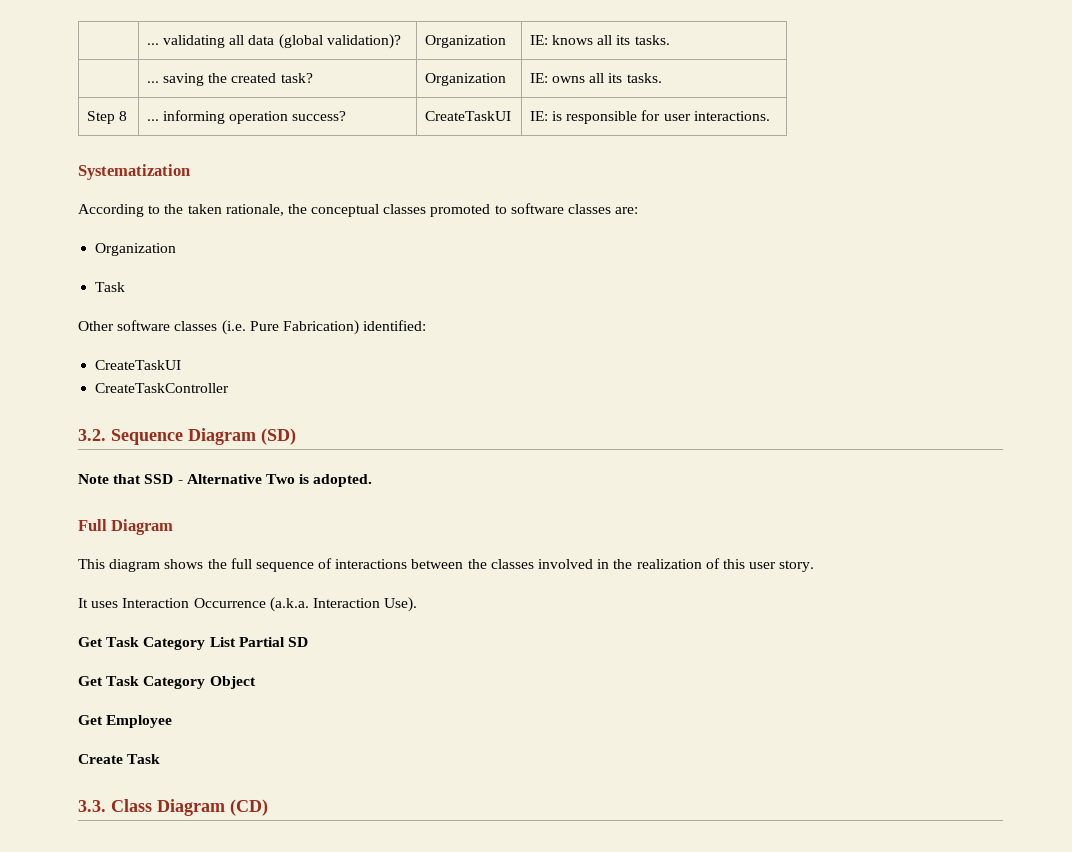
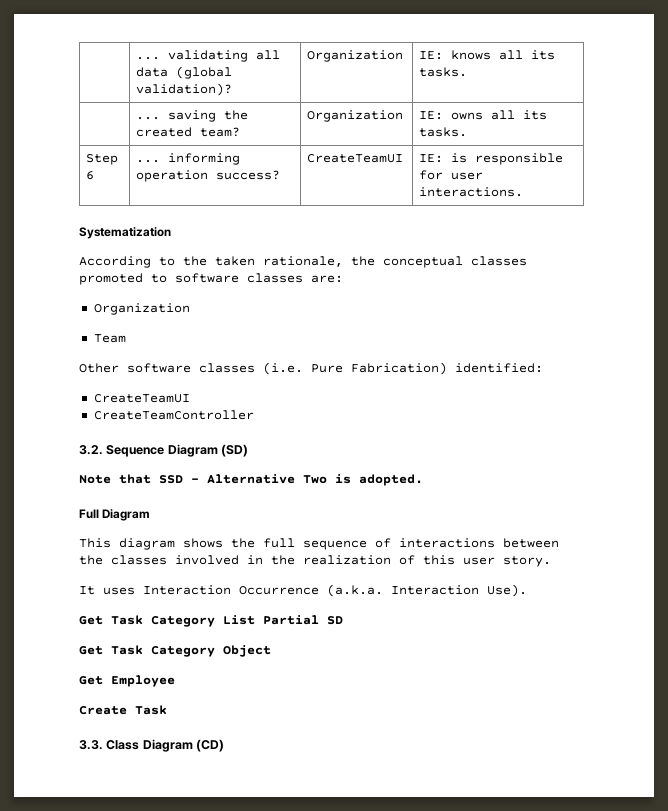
- | ... saving the created task? | Organization | IE: owns all its tasks.
+ | ... saving the created team? | Organization | IE: owns all its tasks.
- Step 8 | ... informing operation success? | CreateTaskUI | IE: is responsible for user interactions.
+ Step 6 | ... informing operation success? | CreateTeamUI | IE: is responsible for user interactions.
  According to the taken rationale, the conceptual classes promoted to software classes are:
  Organization
- Task
+ Team
  Other software classes (i.e. Pure Fabrication) identified:
- CreateTaskUI
- CreateTaskController
+ CreateTeamUI
+ CreateTeamController

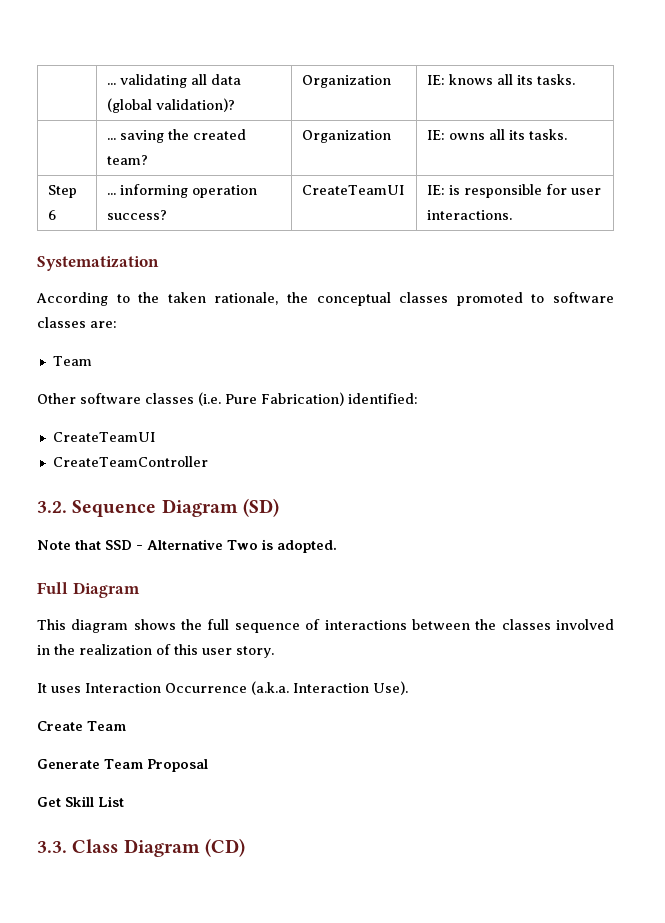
  According to the taken rationale, the conceptual classes promoted to software classes are:
- Organization
- Get Task Category List Partial SD
- Get Task Category Object
- Get Employee
- Create Task
+ Create Team
+ Generate Team Proposal
+ Get Skill List

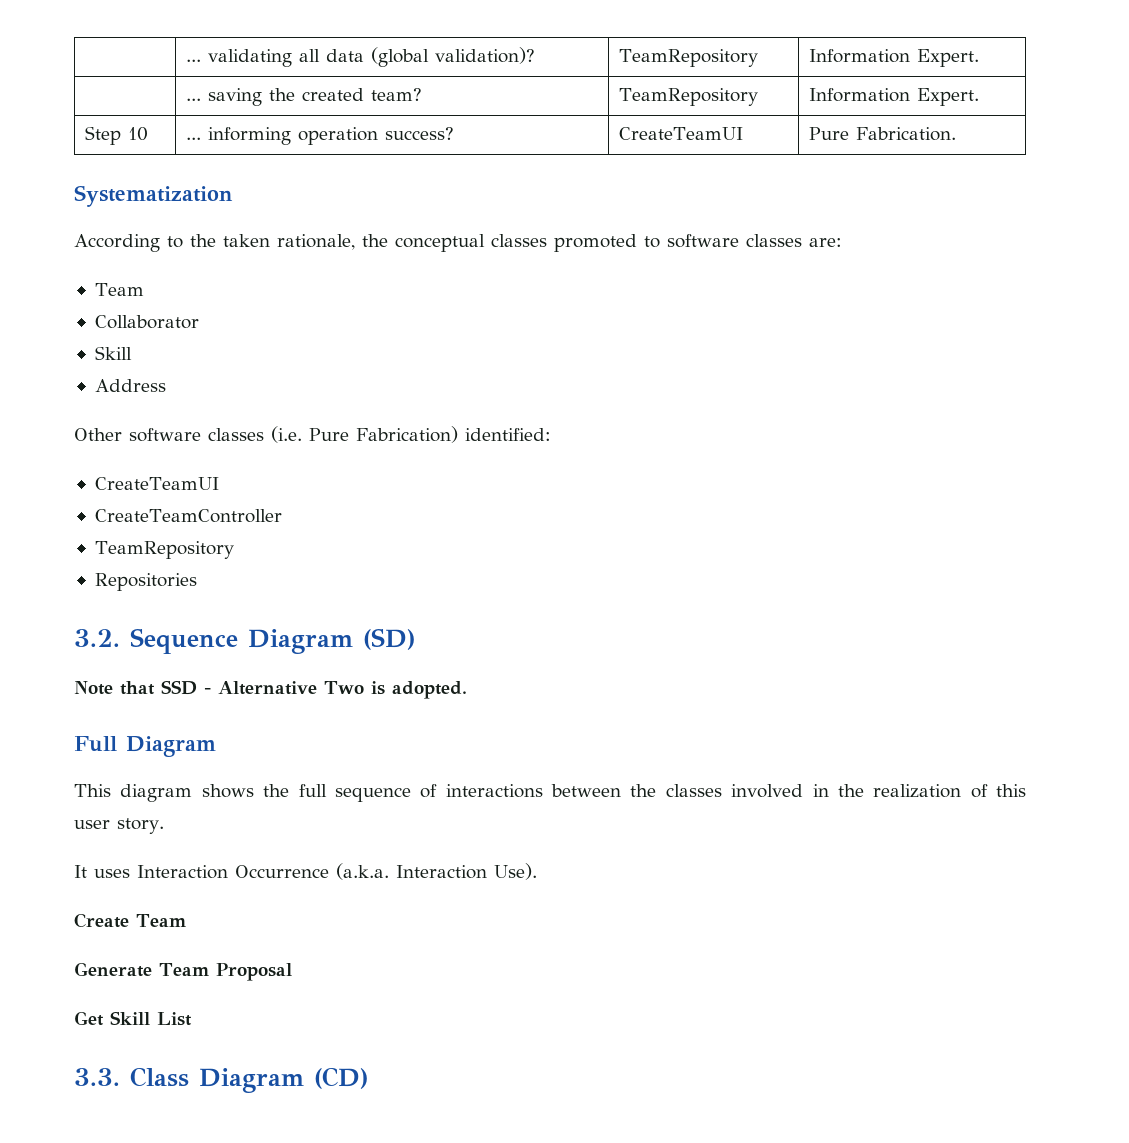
- | ... validating all data (global validation)? | Organization | IE: knows all its tasks.
+ | ... validating all data (global validation)? | TeamRepository | Information Expert.
- | ... saving the created team? | Organization | IE: owns all its tasks.
+ | ... saving the created team? | TeamRepository | Information Expert.
- Step 6 | ... informing operation success? | CreateTeamUI | IE: is responsible for user interactions.
+ Step 10 | ... informing operation success? | CreateTeamUI | Pure Fabrication.
+ Collaborator
+ Skill
+ Address
  CreateTeamController
+ TeamRepository
+ Repositories

